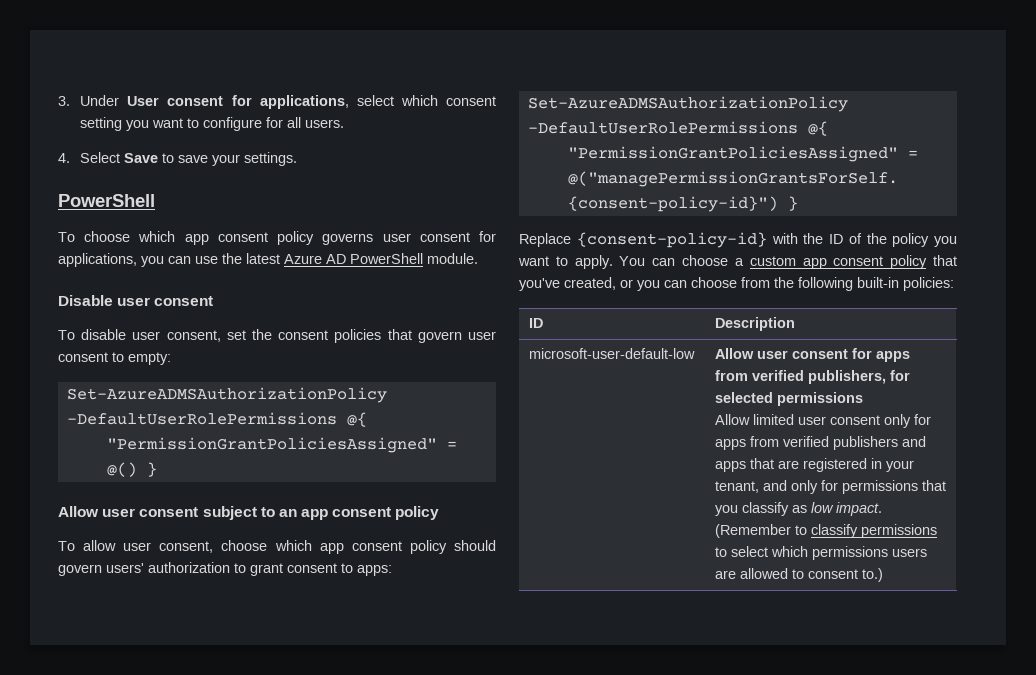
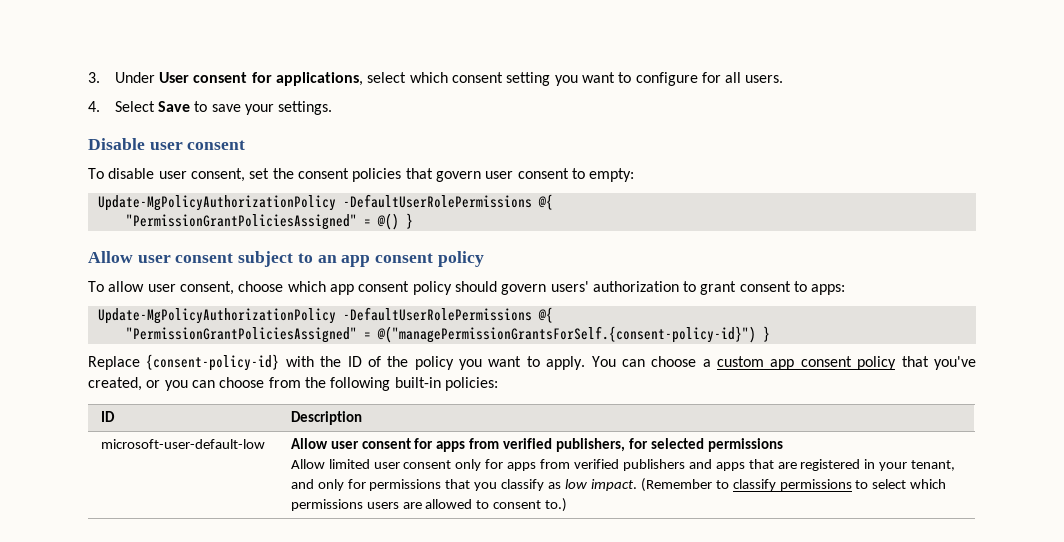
  4. Select Save to save your settings.
- PowerShell
- To choose which app consent policy governs user consent for applications, you can use the latest Azure AD PowerShell module.
  To disable user consent, set the consent policies that govern user consent to empty:
- Set-AzureADMSAuthorizationPolicy -DefaultUserRolePermissions @{
+ Update-MgPolicyAuthorizationPolicy -DefaultUserRolePermissions @{
  To allow user consent, choose which app consent policy should govern users' authorization to grant consent to apps:
- Set-AzureADMSAuthorizationPolicy -DefaultUserRolePermissions @{
+ Update-MgPolicyAuthorizationPolicy -DefaultUserRolePermissions @{

